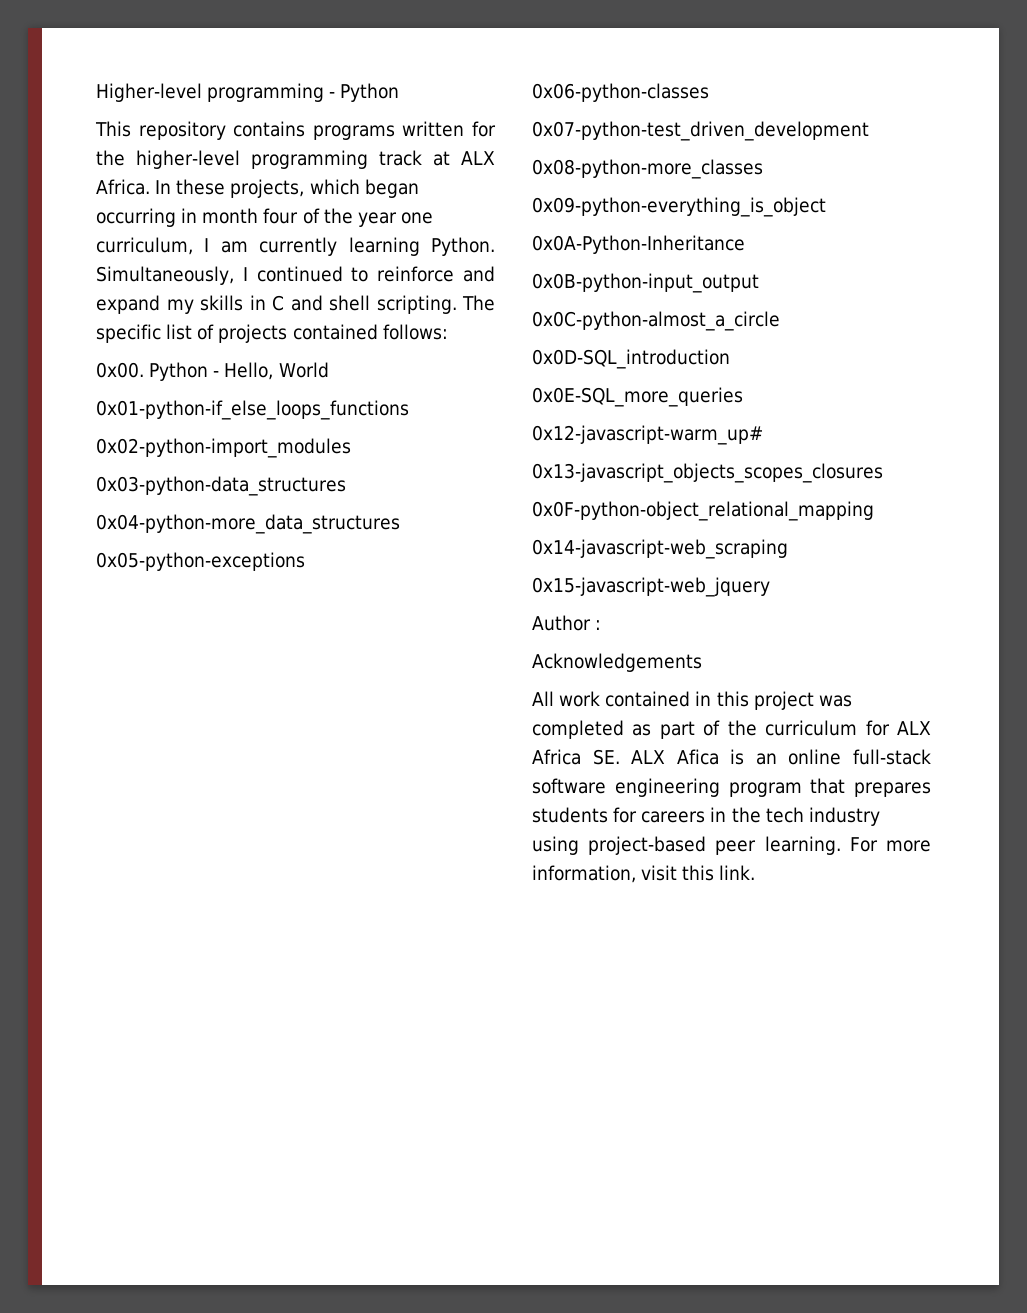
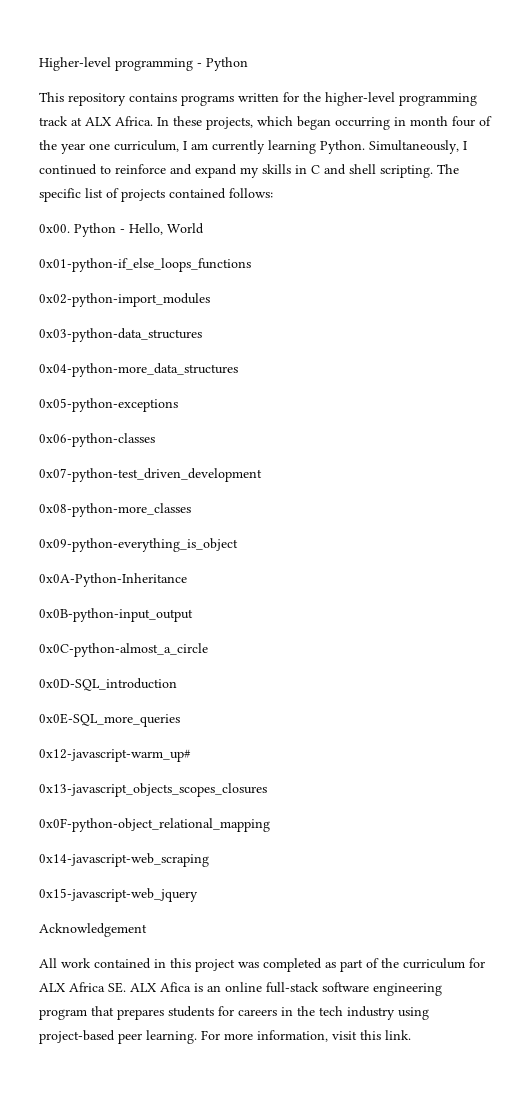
- Author :
- Acknowledgements
+ Acknowledgement

